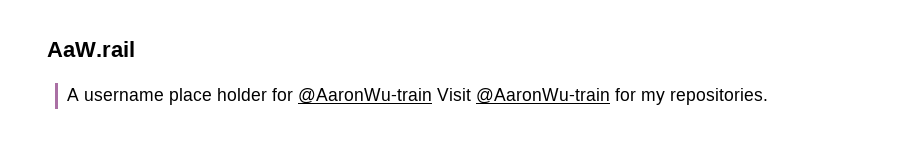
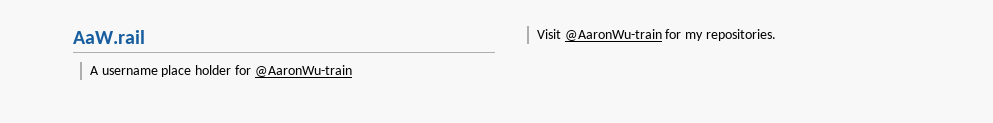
- A username place holder for @AaronWu-train Visit @AaronWu-train for my repositories.
+ A username place holder for @AaronWu-train
+ Visit @AaronWu-train for my repositories.

